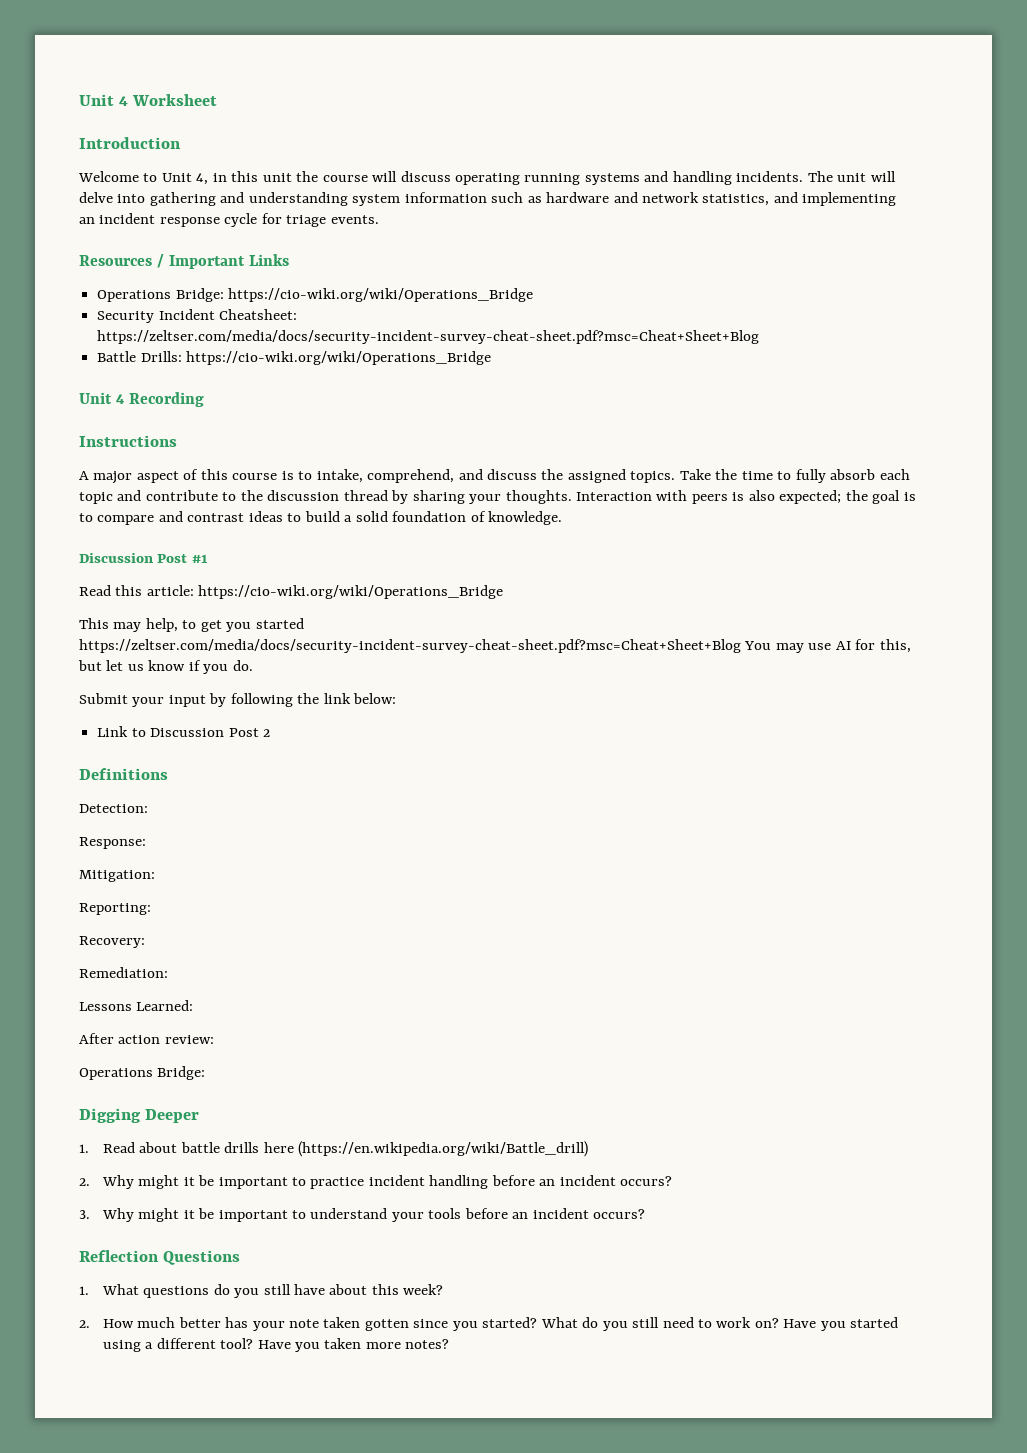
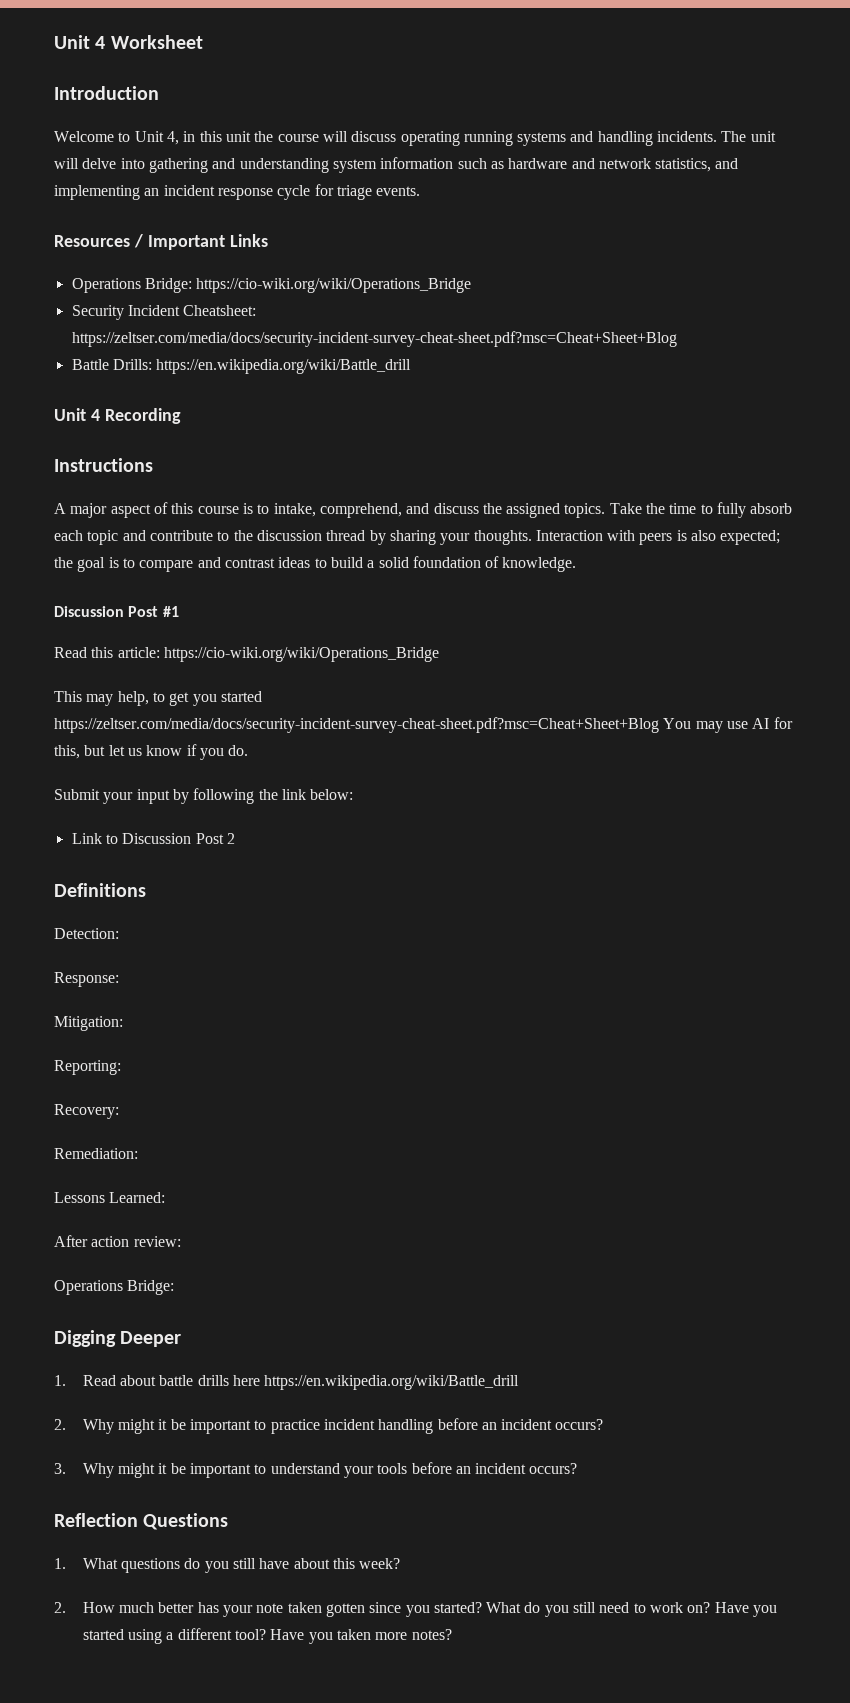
- Battle Drills: https://cio-wiki.org/wiki/Operations_Bridge
+ Battle Drills: https://en.wikipedia.org/wiki/Battle_drill
- 1. Read about battle drills here (https://en.wikipedia.org/wiki/Battle_drill)
+ 1. Read about battle drills here https://en.wikipedia.org/wiki/Battle_drill

